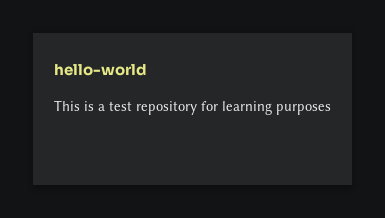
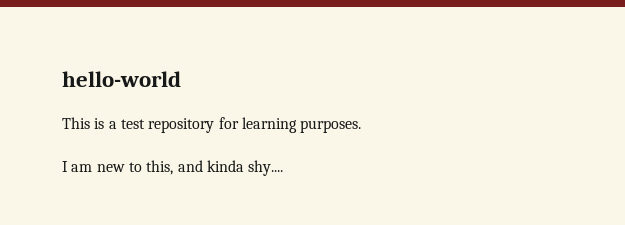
- This is a test repository for learning purposes
+ This is a test repository for learning purposes.
+ I am new to this, and kinda shy....

